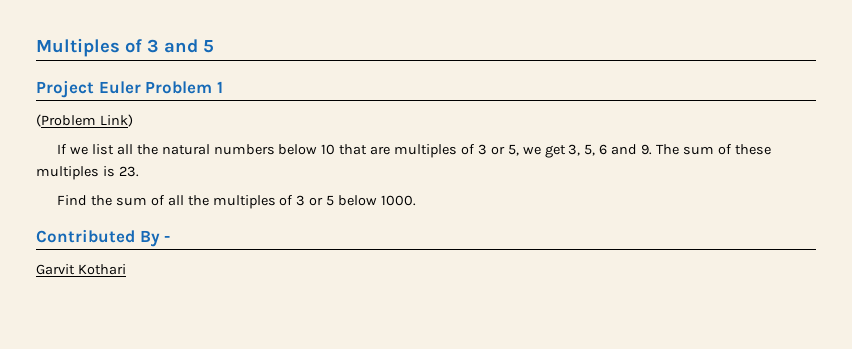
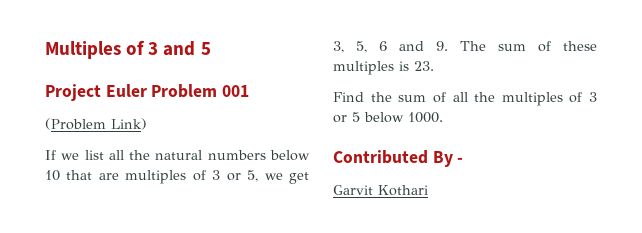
- Project Euler Problem 1
+ Project Euler Problem 001

